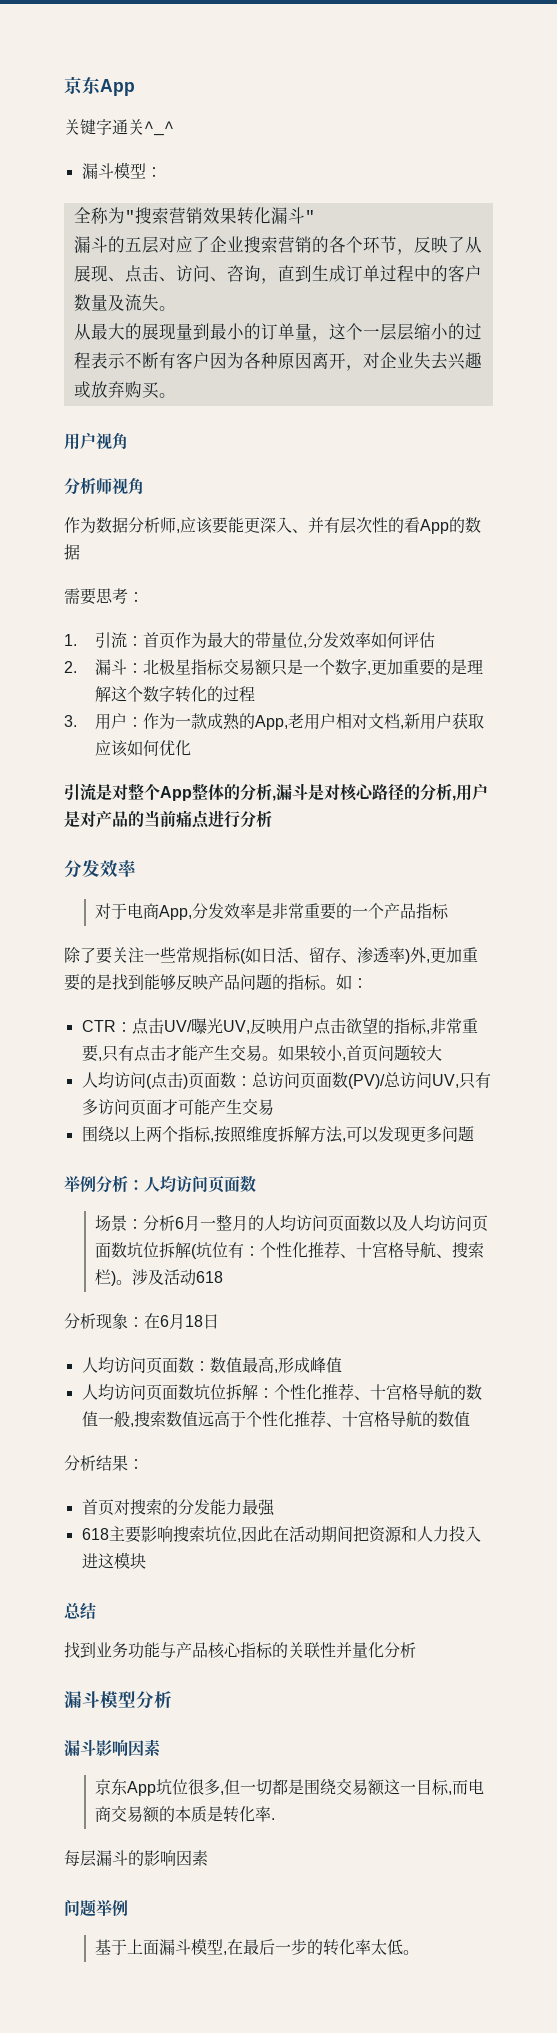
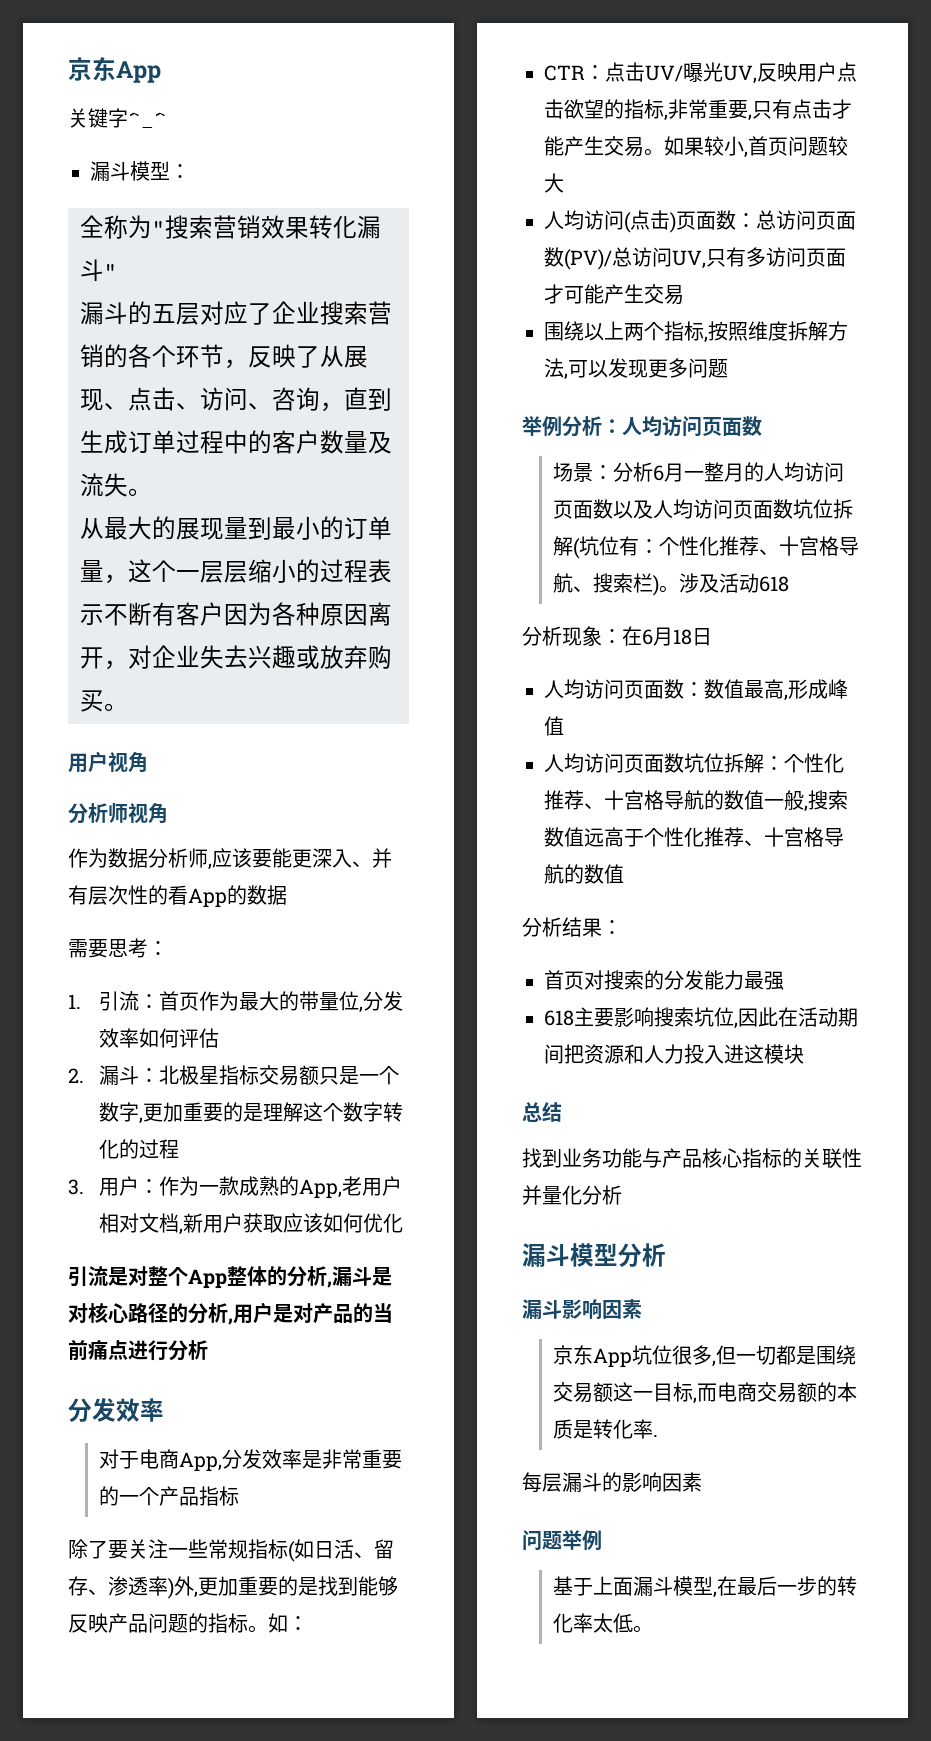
- 关键字通关^_^
+ 关键字^_^

